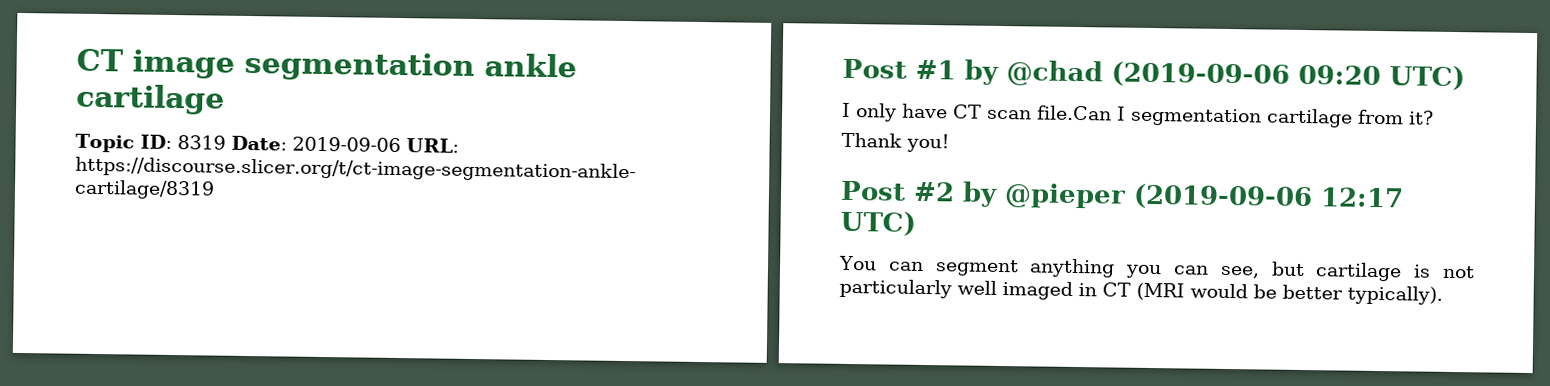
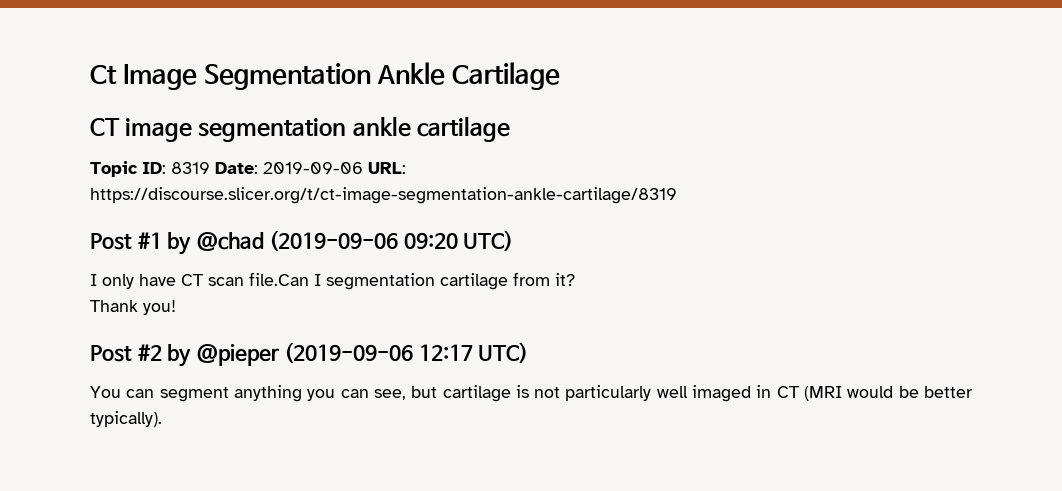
+ Ct Image Segmentation Ankle Cartilage

